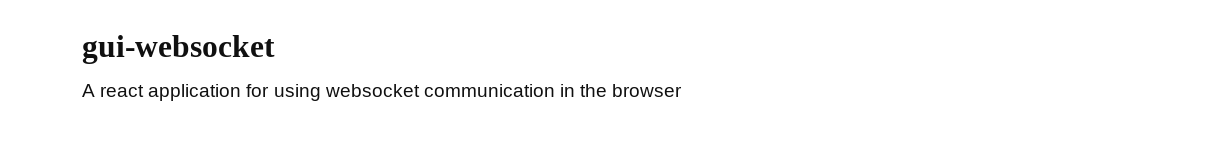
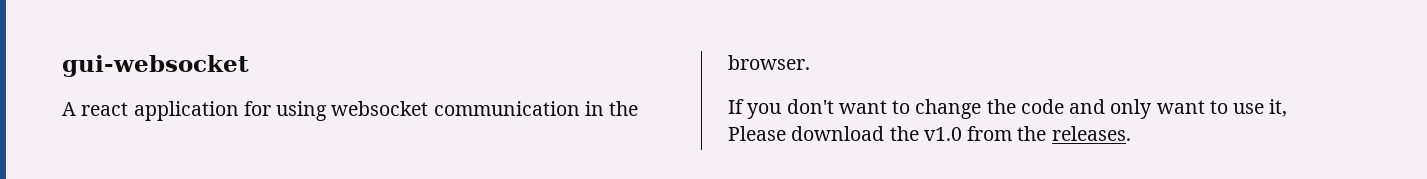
- A react application for using websocket communication in the browser
+ A react application for using websocket communication in the browser.
+ If you don't want to change the code and only want to use it, Please download the v1.0 from the releases.

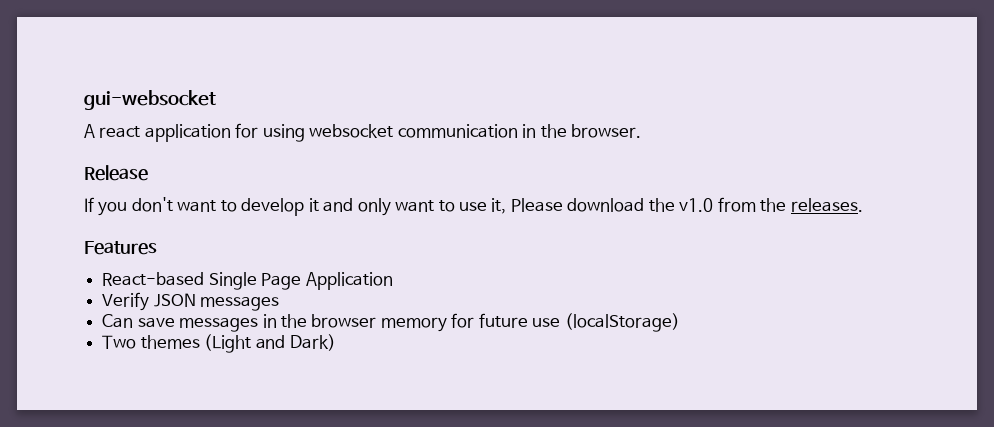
+ Release
- If you don't want to change the code and only want to use it, Please download the v1.0 from the releases.
+ If you don't want to develop it and only want to use it, Please download the v1.0 from the releases.
+ Features
+ React-based Single Page Application
+ Verify JSON messages
+ Can save messages in the browser memory for future use (localStorage)
+ Two themes (Light and Dark)

